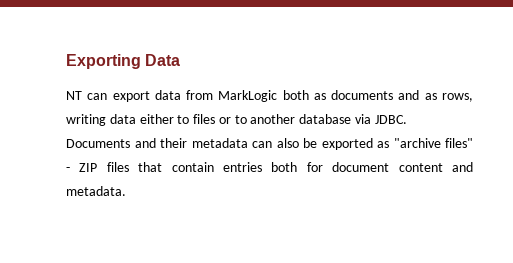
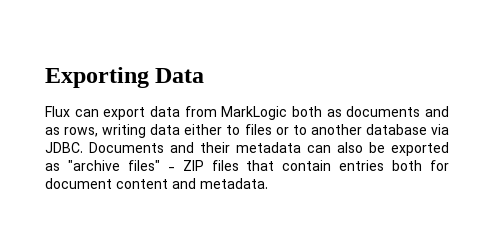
- NT can export data from MarkLogic both as documents and as rows, writing data either to files or to another database via JDBC.
+ Flux can export data from MarkLogic both as documents and as rows, writing data either to files or to another database via JDBC.

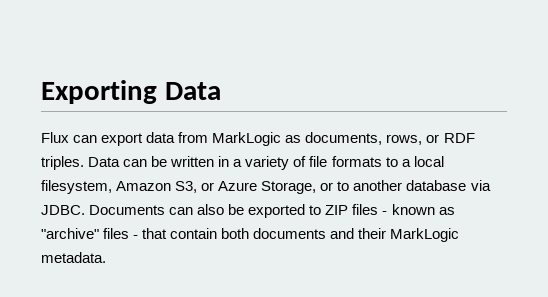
- Flux can export data from MarkLogic both as documents and as rows, writing data either to files or to another database via JDBC.
+ Flux can export data from MarkLogic as documents, rows, or RDF triples. Data can be written in a variety of file formats to a local filesystem, Amazon S3, or Azure Storage, or to another database via JDBC.
- Documents and their metadata can also be exported as "archive files" - ZIP files that contain entries both for document content and metadata.
+ Documents can also be exported to ZIP files - known as "archive" files - that contain both documents and their MarkLogic metadata.

